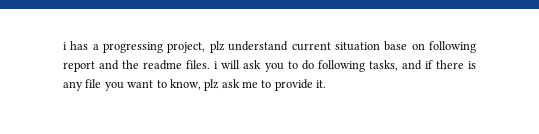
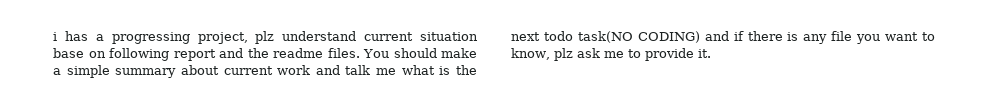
- i has a progressing project, plz understand current situation base on following report and the readme files. i will ask you to do following tasks, and if there is any file you want to know, plz ask me to provide it.
+ i has a progressing project, plz understand current situation base on following report and the readme files. You should make a simple summary about current work and talk me what is the next todo task(NO CODING) and if there is any file you want to know, plz ask me to provide it.

